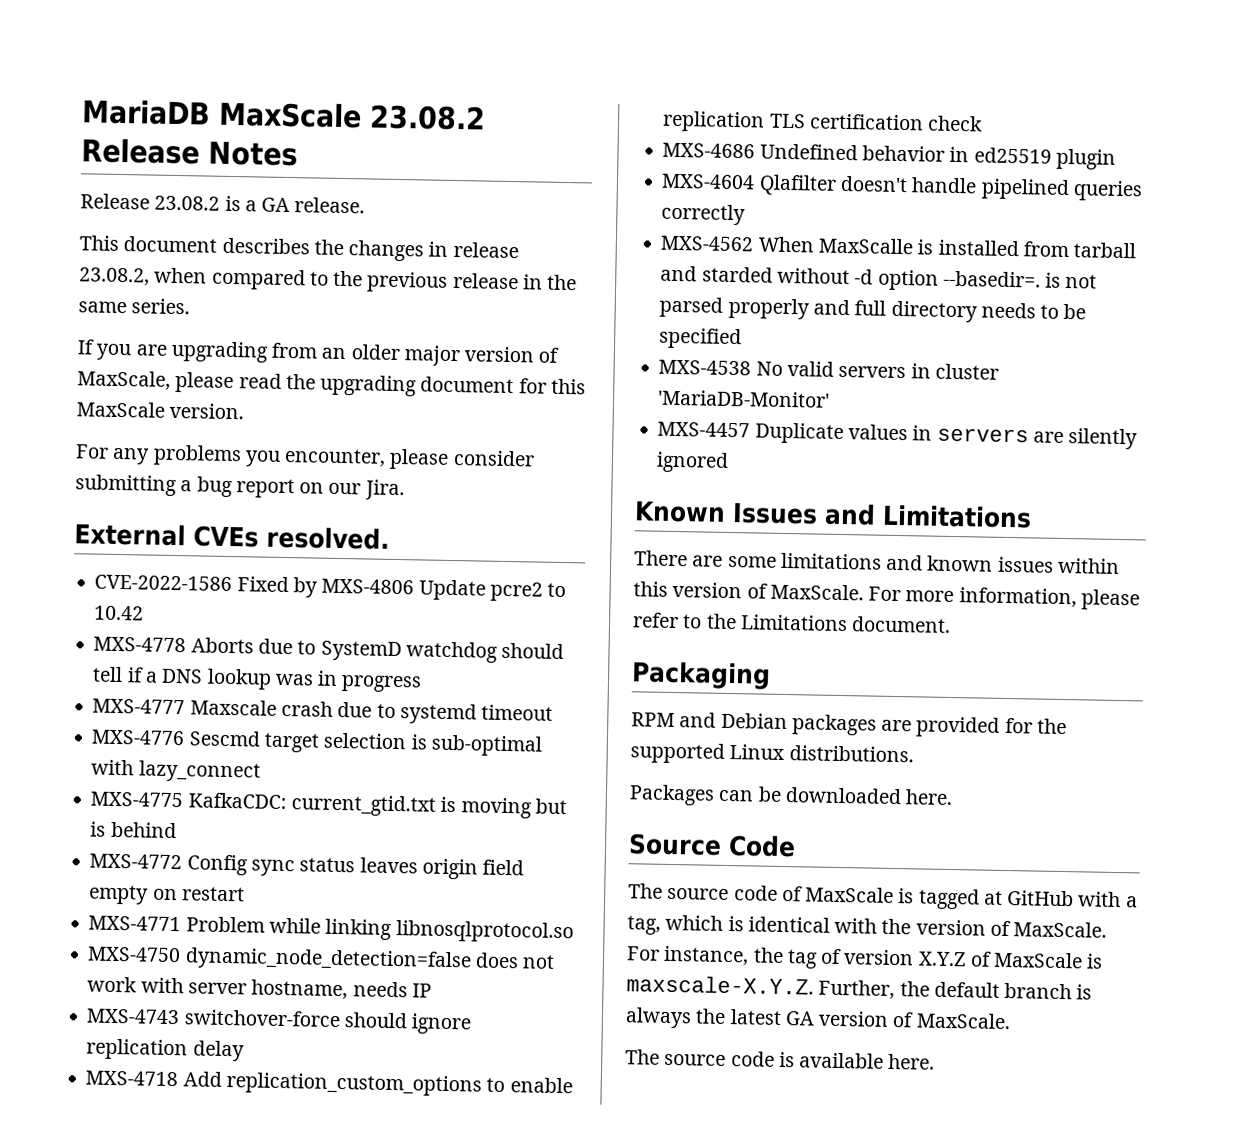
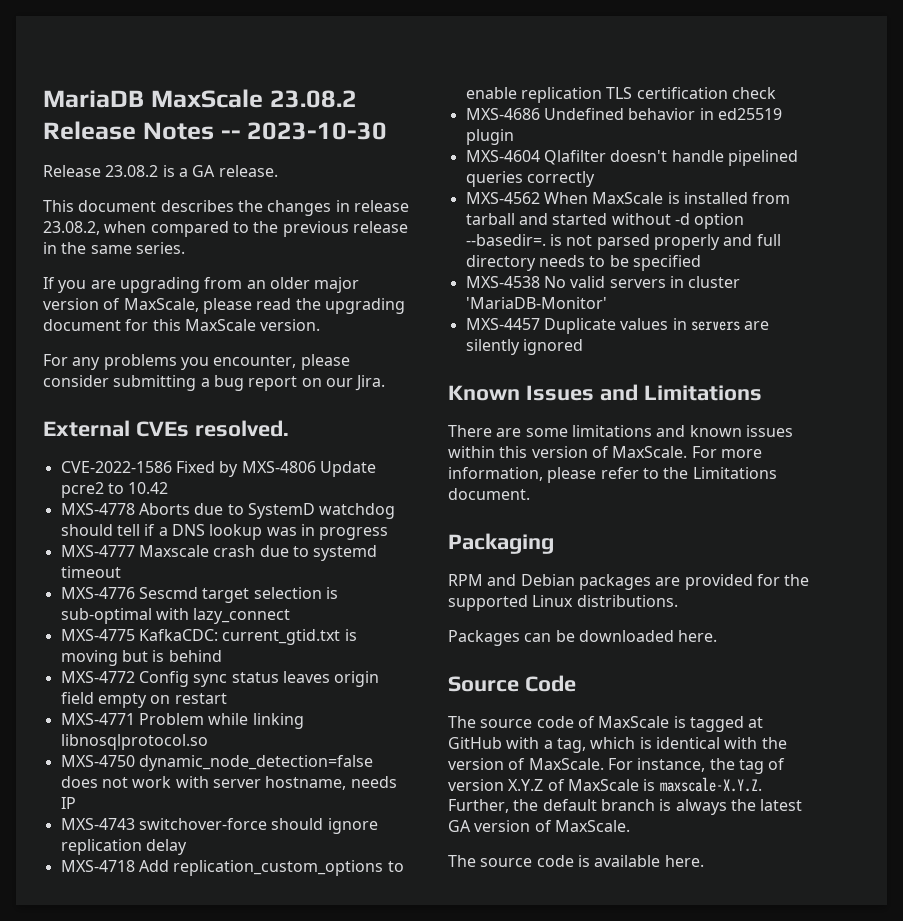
- MariaDB MaxScale 23.08.2 Release Notes
+ MariaDB MaxScale 23.08.2 Release Notes -- 2023-10-30
- MXS-4562 When MaxScalle is installed from tarball and starded without -d option --basedir=. is not parsed properly and full directory needs to be specified
+ MXS-4562 When MaxScale is installed from tarball and started without -d option --basedir=. is not parsed properly and full directory needs to be specified

